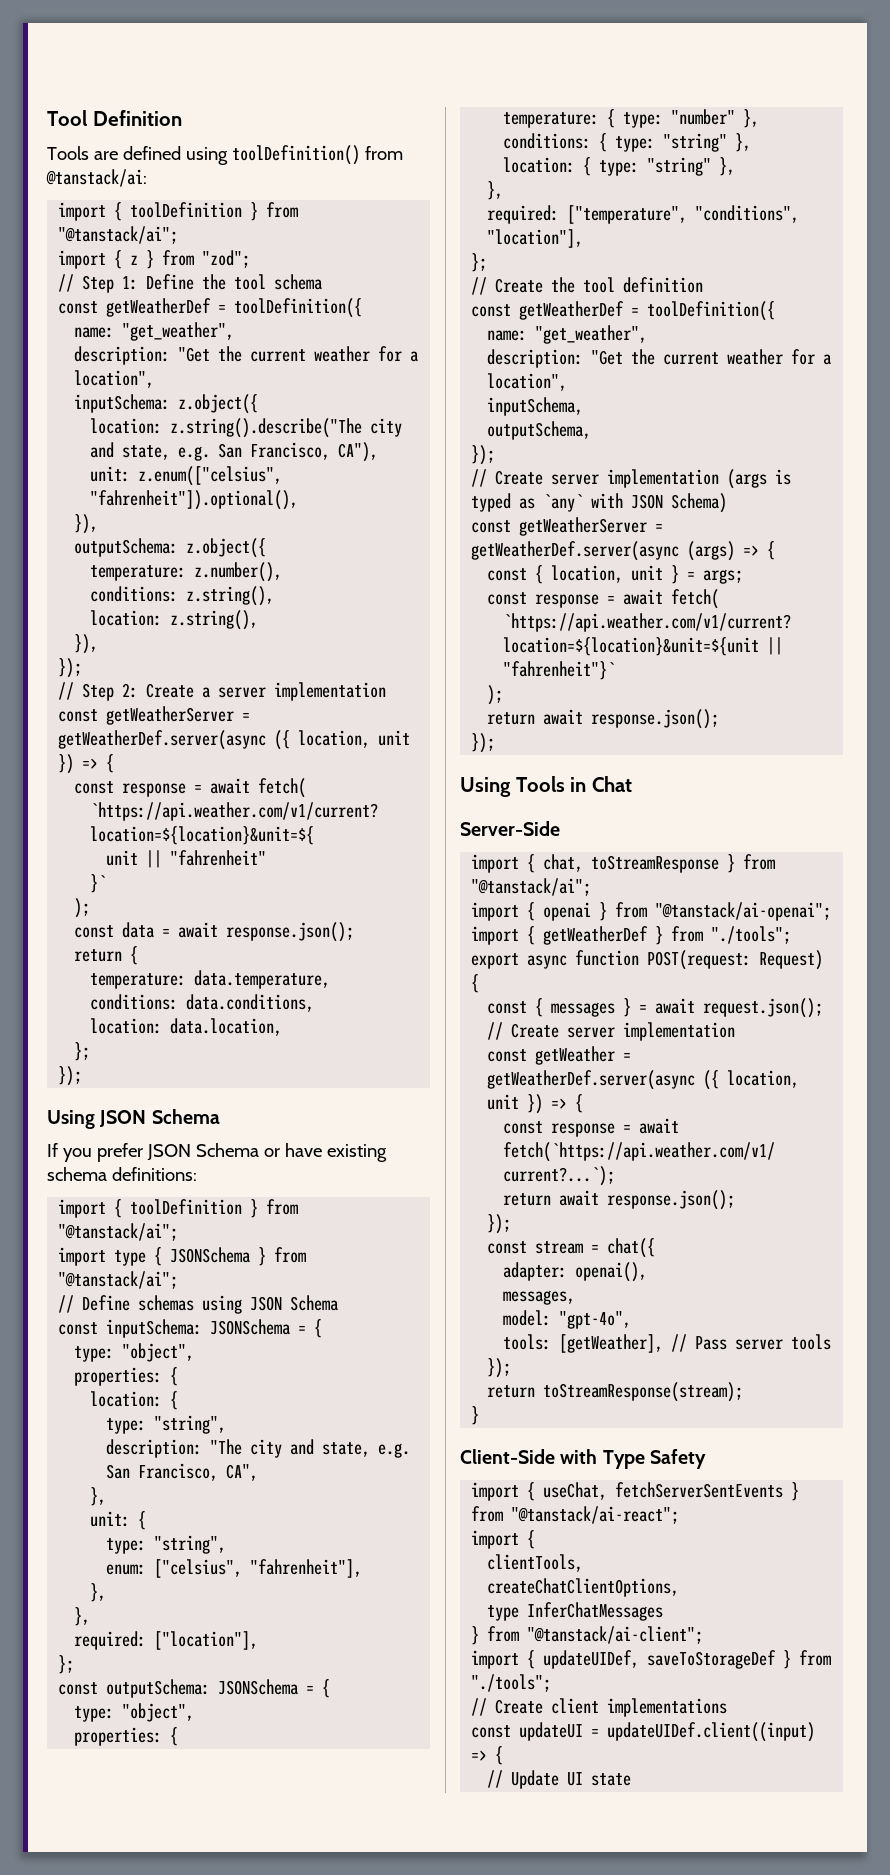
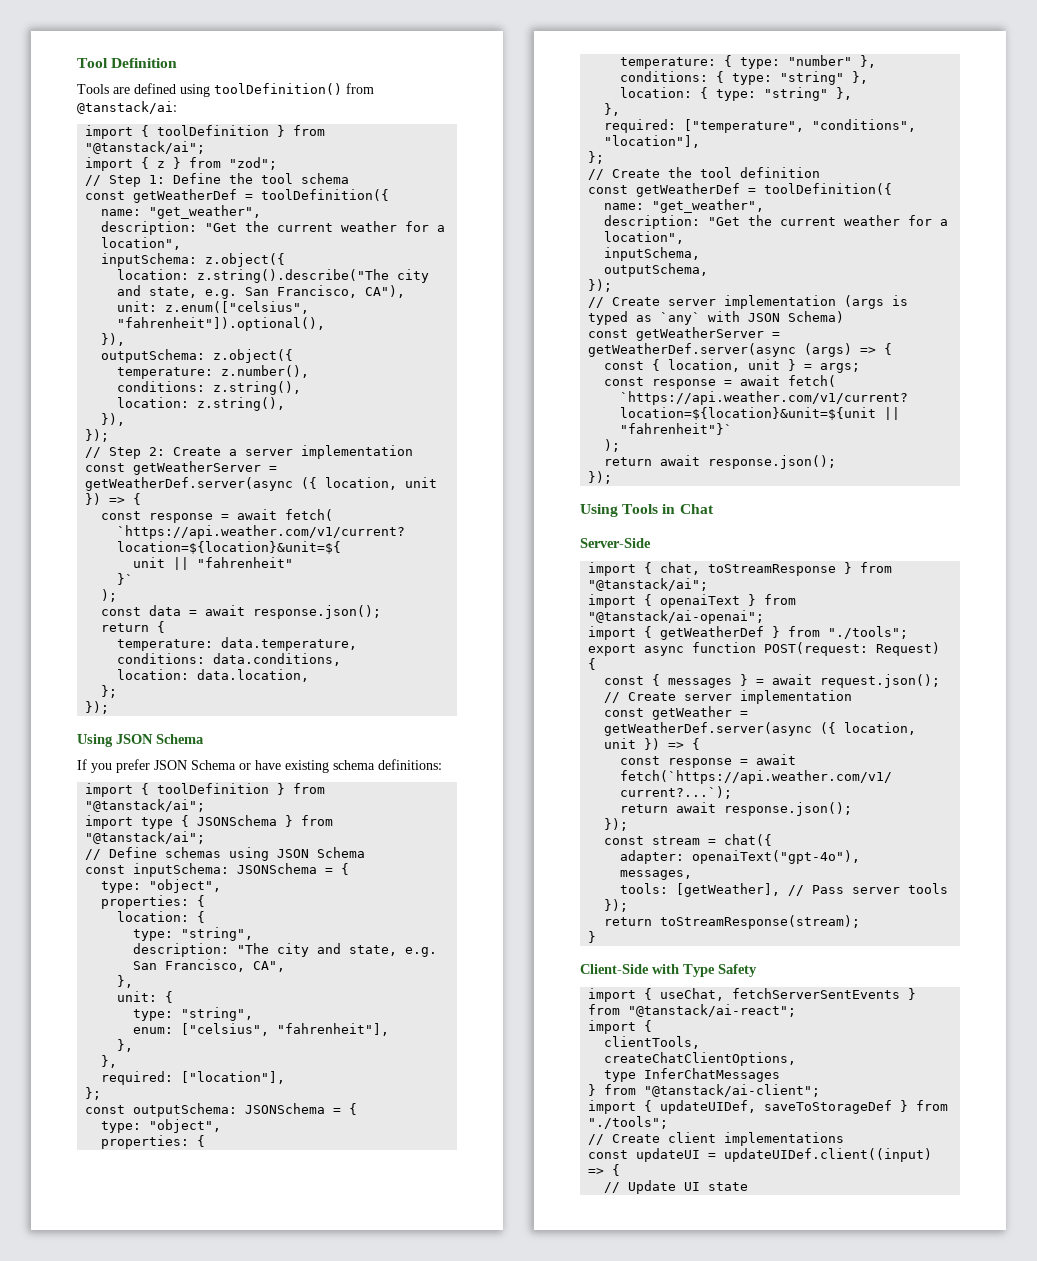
- import { openai } from "@tanstack/ai-openai";
+ import { openaiText } from "@tanstack/ai-openai";
- adapter: openai(),
+ adapter: openaiText("gpt-4o"),
- model: "gpt-4o",

